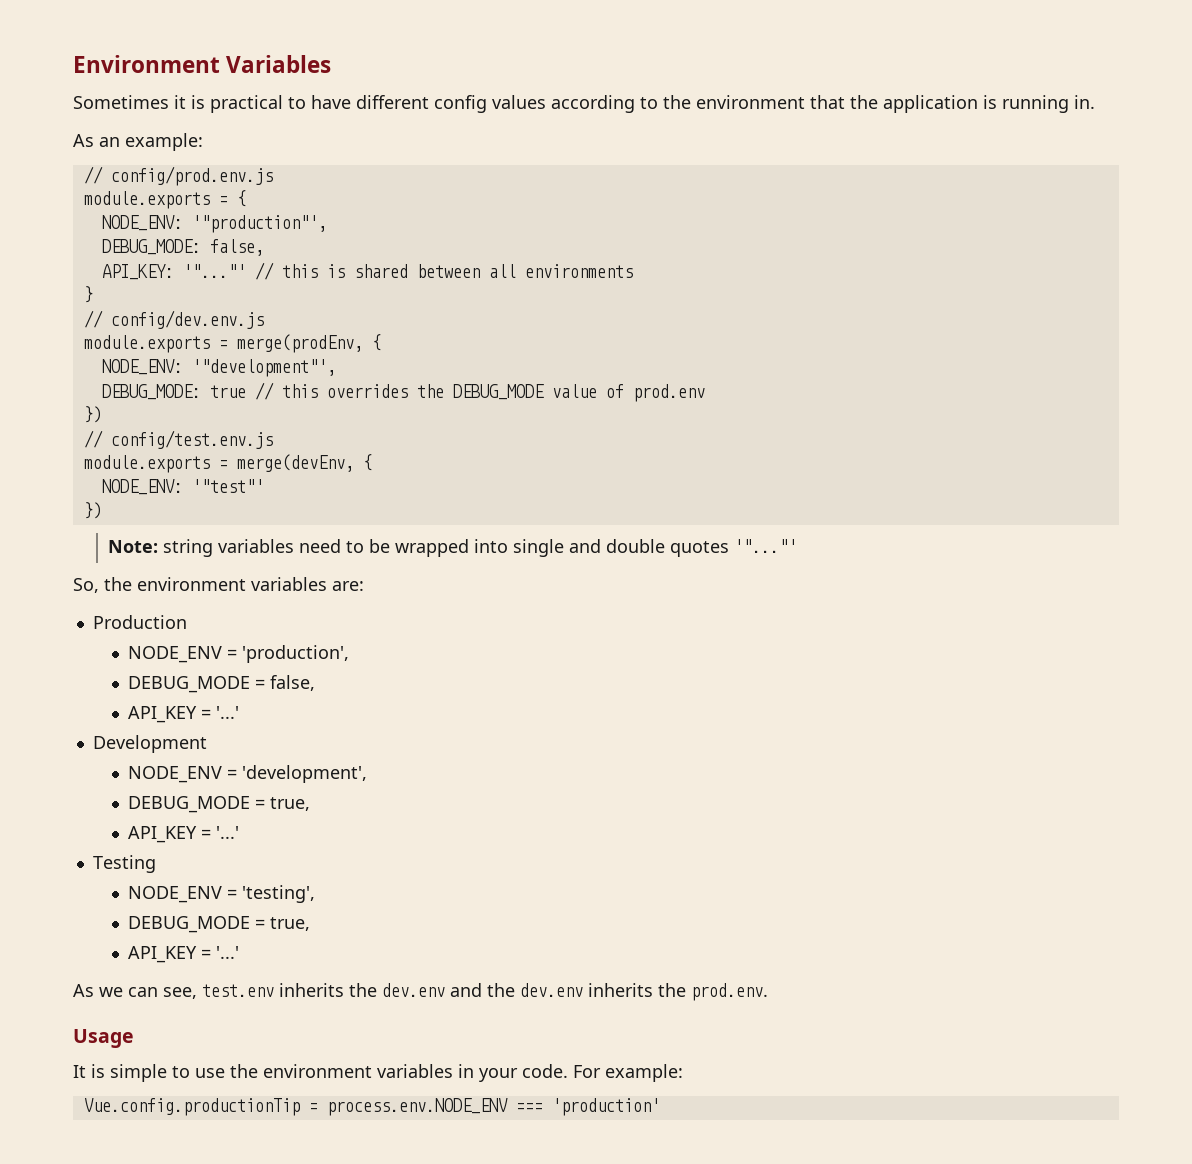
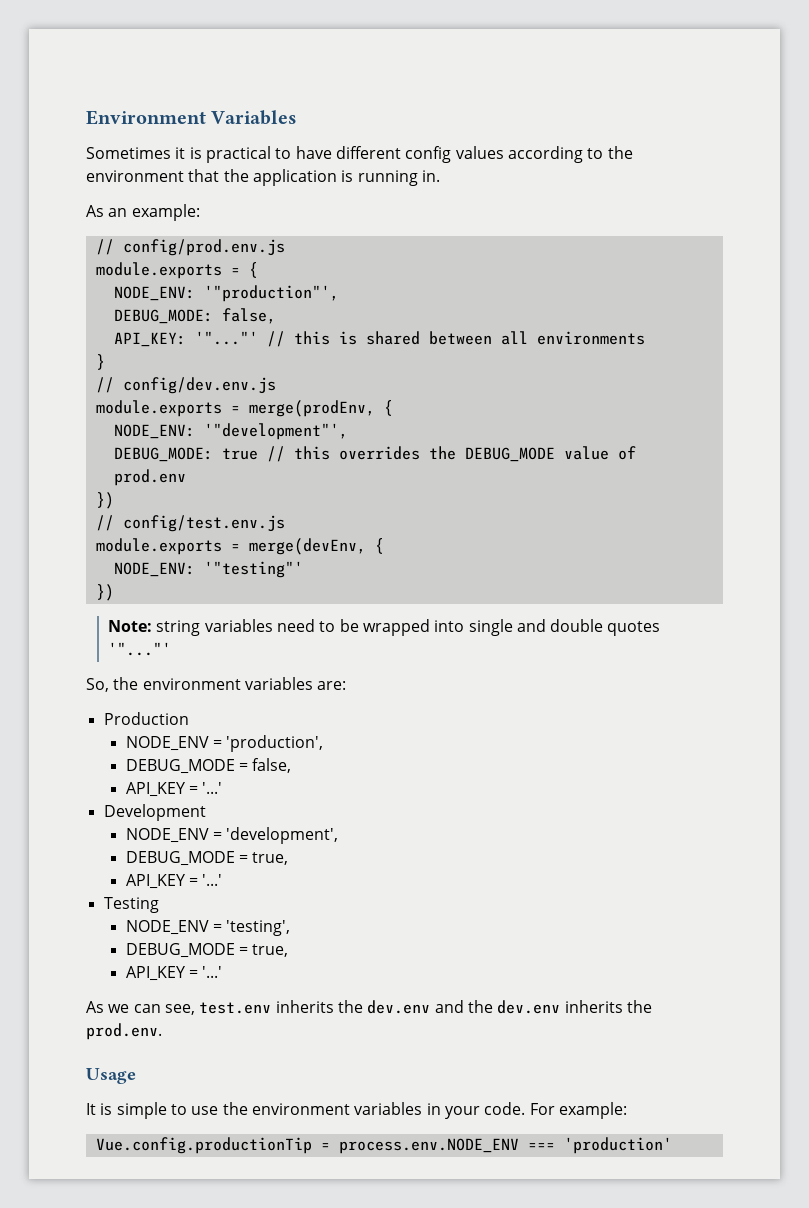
- NODE_ENV: '"test"'
+ NODE_ENV: '"testing"'

